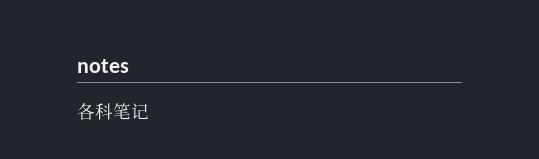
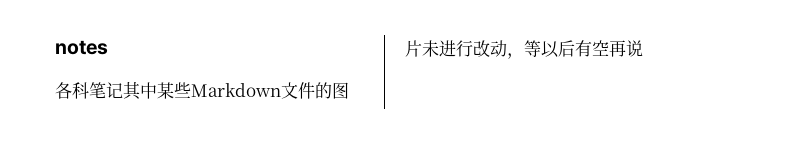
- 各科笔记
+ 各科笔记其中某些Markdown文件的图片未进行改动，等以后有空再说

